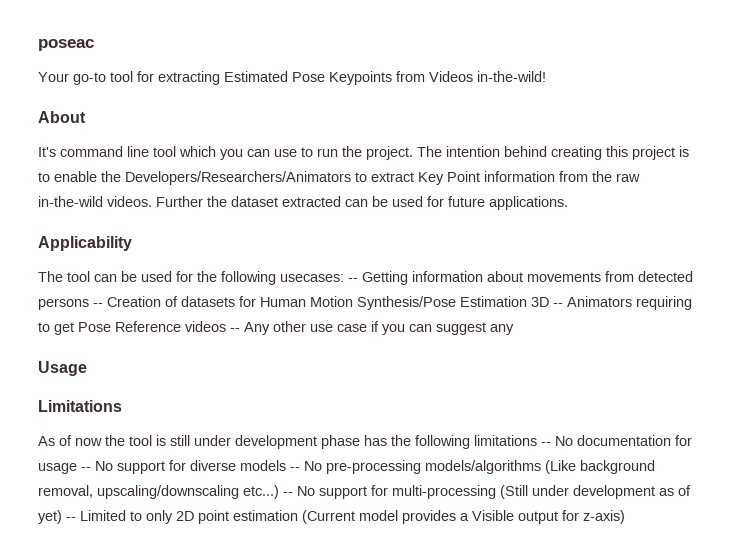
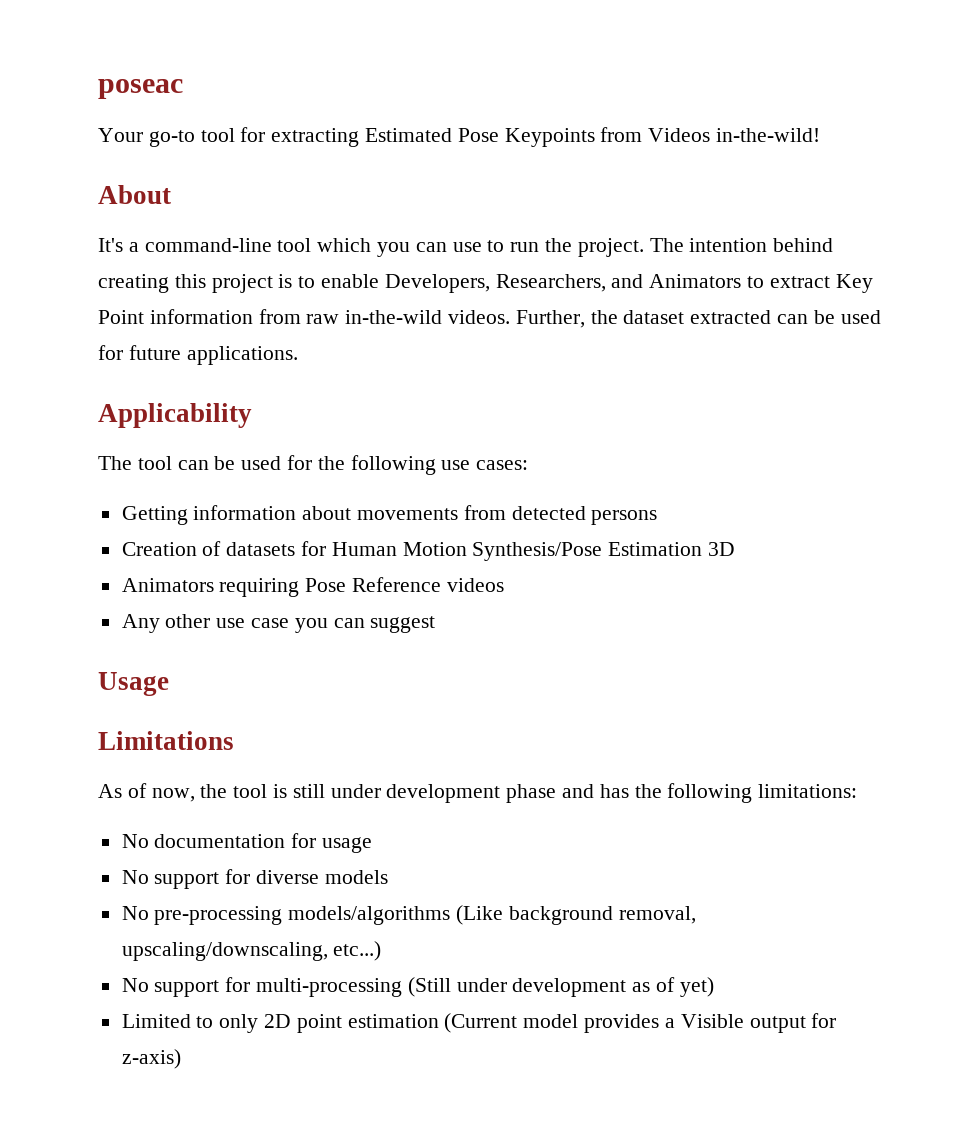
- It's command line tool which you can use to run the project.
+ It's a command-line tool which you can use to run the project.
- The intention behind creating this project is to enable the Developers/Researchers/Animators to extract Key Point information from the raw in-the-wild videos.
+ The intention behind creating this project is to enable Developers, Researchers, and Animators to extract Key Point information from raw in-the-wild videos.
- Further the dataset extracted can be used for future applications.
+ Further, the dataset extracted can be used for future applications.
- The tool can be used for the following usecases: -- Getting information about movements from detected persons -- Creation of datasets for Human Motion Synthesis/Pose Estimation 3D -- Animators requiring to get Pose Reference videos -- Any other use case if you can suggest any
+ The tool can be used for the following use cases:
+ Getting information about movements from detected persons
+ Creation of datasets for Human Motion Synthesis/Pose Estimation 3D
+ Animators requiring Pose Reference videos
+ Any other use case you can suggest
- As of now the tool is still under development phase has the following limitations -- No documentation for usage -- No support for diverse models -- No pre-processing models/algorithms (Like background removal, upscaling/downscaling etc...) -- No support for multi-processing (Still under development as of yet) -- Limited to only 2D point estimation (Current model provides a Visible output for z-axis)
+ As of now, the tool is still under development phase and has the following limitations:
+ No documentation for usage
+ No support for diverse models
+ No pre-processing models/algorithms (Like background removal, upscaling/downscaling, etc...)
+ No support for multi-processing (Still under development as of yet)
+ Limited to only 2D point estimation (Current model provides a Visible output for z-axis)

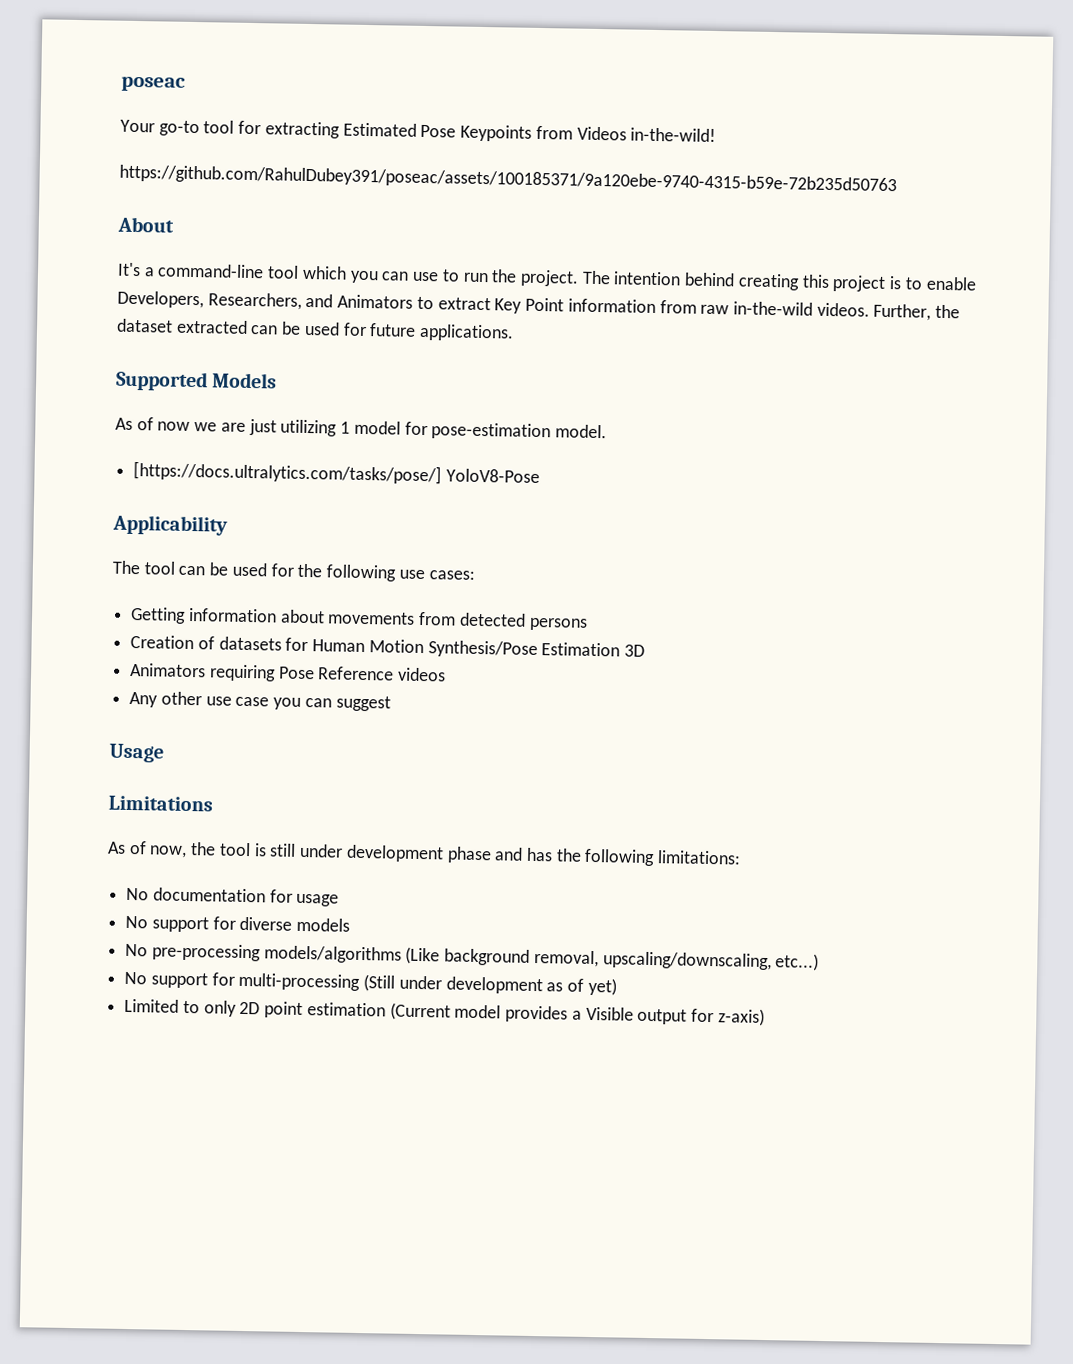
+ https://github.com/RahulDubey391/poseac/assets/100185371/9a120ebe-9740-4315-b59e-72b235d50763
+ Supported Models
+ As of now we are just utilizing 1 model for pose-estimation model.
+ [https://docs.ultralytics.com/tasks/pose/] YoloV8-Pose

